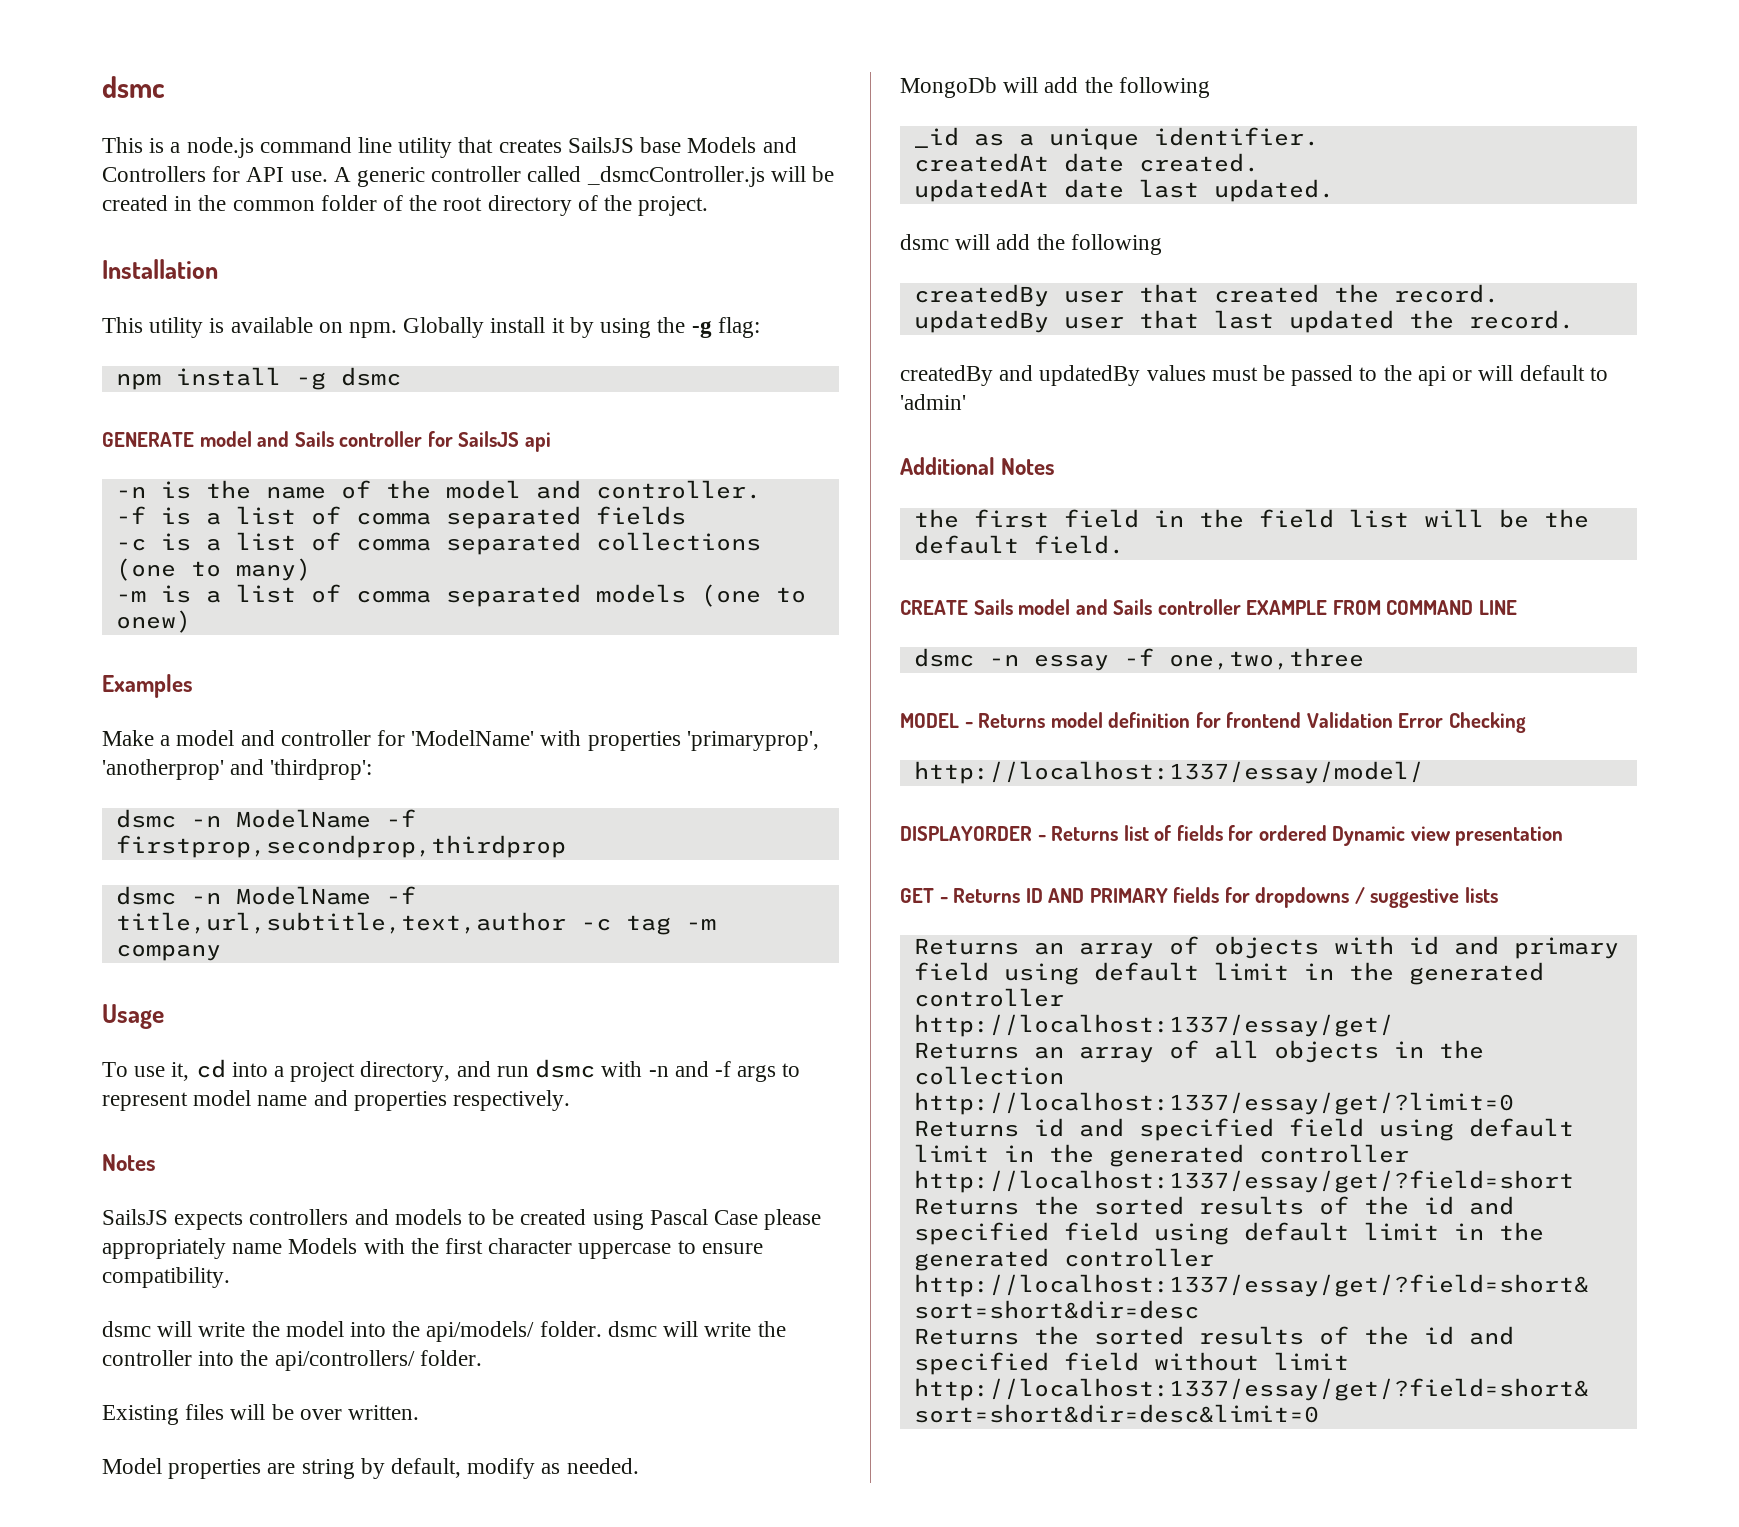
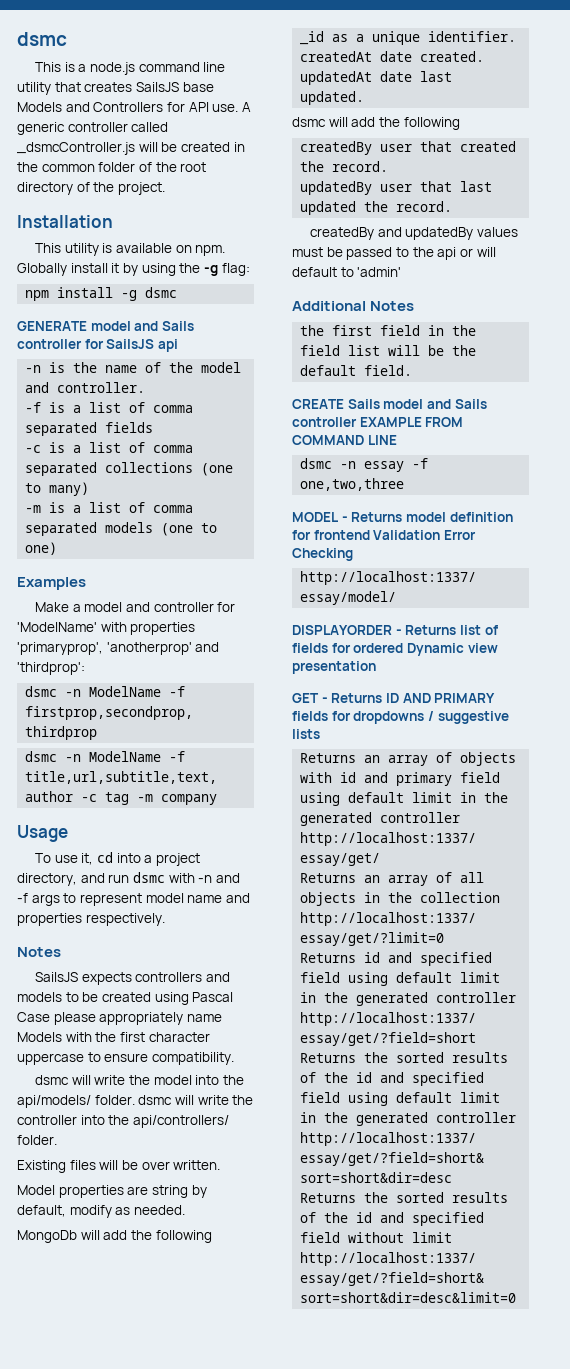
- -m is a list of comma separated models (one to onew)
+ -m is a list of comma separated models (one to one)

